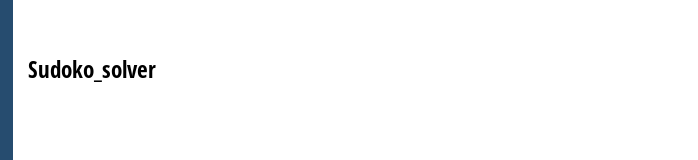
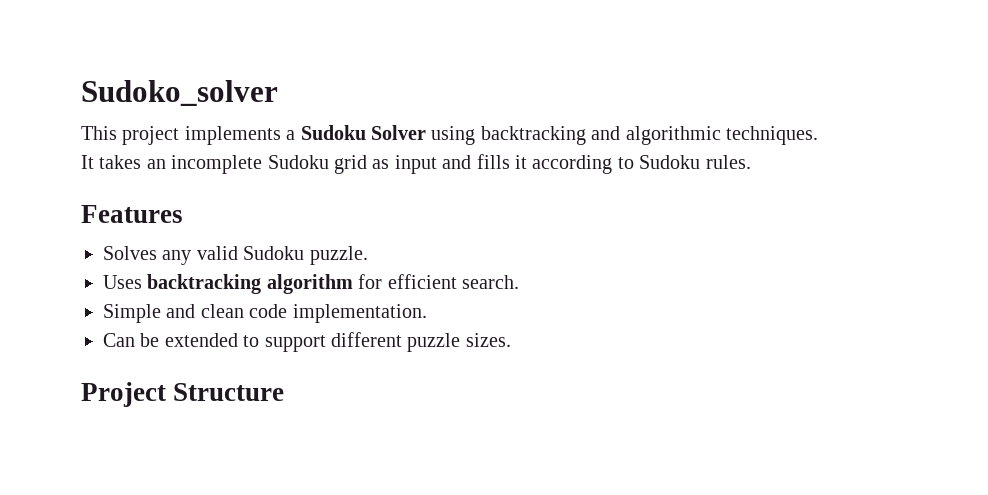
+ This project implements a Sudoku Solver using backtracking and algorithmic techniques.
+ It takes an incomplete Sudoku grid as input and fills it according to Sudoku rules.
+ Features
+ Solves any valid Sudoku puzzle.
+ Uses backtracking algorithm for efficient search.
+ Simple and clean code implementation.
+ Can be extended to support different puzzle sizes.
+ Project Structure

